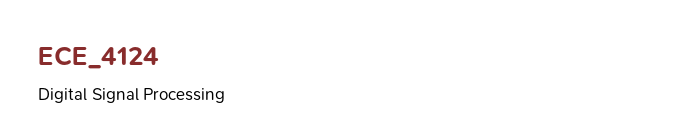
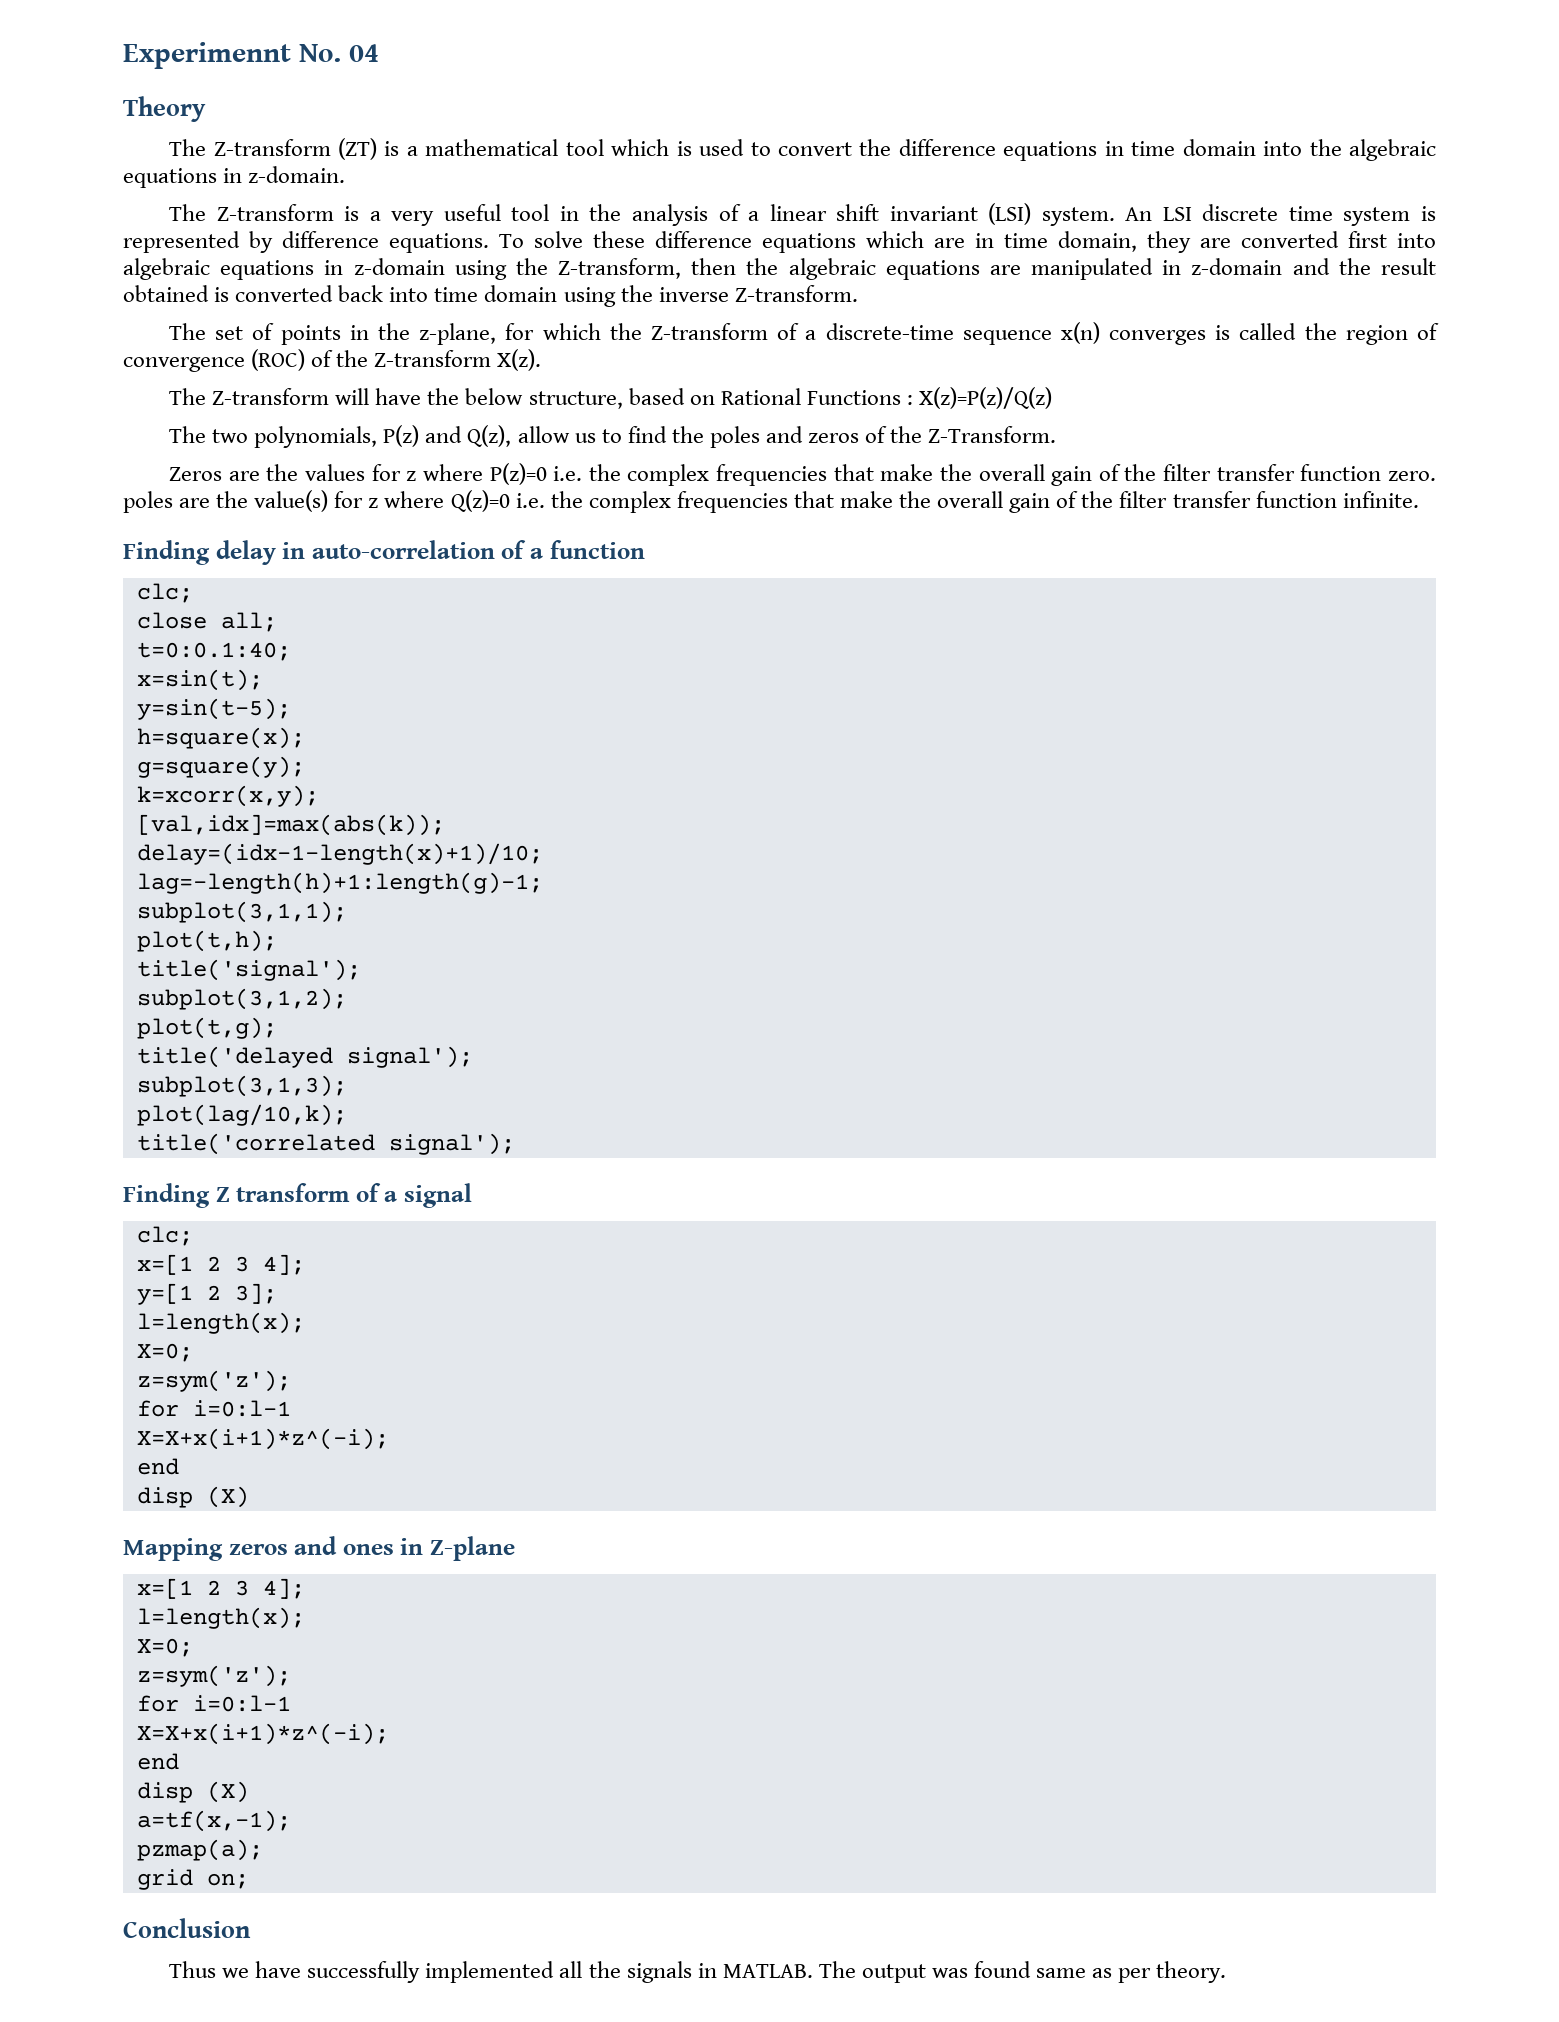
- ECE_4124
- Digital Signal Processing
+ Experimennt No. 04
+ Theory
+ The Z-transform (ZT) is a mathematical tool which is used to convert the difference equations in time domain into the algebraic equations in z-domain.
+ The Z-transform is a very useful tool in the analysis of a linear shift invariant (LSI) system. An LSI discrete time system is represented by difference equations. To solve these difference equations which are in time domain, they are converted first into algebraic equations in z-domain using the Z-transform, then the algebraic equations are manipulated in z-domain and the result obtained is converted back into time domain using the inverse Z-transform.
+ The set of points in the z-plane, for which the Z-transform of a discrete-time sequence x(n) converges is called the region of convergence (ROC) of the Z-transform X(z).
+ The Z-transform will have the below structure, based on Rational Functions : X(z)=P(z)/Q(z)
+ The two polynomials, P(z) and Q(z), allow us to find the poles and zeros of the Z-Transform.
+ Zeros are the values for z where P(z)=0 i.e. the complex frequencies that make the overall gain of the filter transfer function zero. poles are the value(s) for z where Q(z)=0 i.e. the complex frequencies that make the overall gain of the filter transfer function infinite.
+ Finding delay in auto-correlation of a function
+ clc;
+ close all;
+ t=0:0.1:40;
+ x=sin(t);
+ y=sin(t-5);
+ h=square(x);
+ g=square(y);
+ k=xcorr(x,y);
+ [val,idx]=max(abs(k));
+ delay=(idx-1-length(x)+1)/10;
+ lag=-length(h)+1:length(g)-1;
+ subplot(3,1,1);
+ plot(t,h);
+ title('signal');
+ subplot(3,1,2);
+ plot(t,g);
+ title('delayed signal');
+ subplot(3,1,3);
+ plot(lag/10,k);
+ title('correlated signal');
+ Finding Z transform of a signal
+ clc;
+ x=[1 2 3 4];
+ y=[1 2 3];
+ l=length(x);
+ X=0;
+ z=sym('z');
+ for i=0:l-1
+ X=X+x(i+1)*z^(-i);
+ end
+ disp (X)
+ Mapping zeros and ones in Z-plane
+ x=[1 2 3 4];
+ l=length(x);
+ X=0;
+ z=sym('z');
+ for i=0:l-1
+ X=X+x(i+1)*z^(-i);
+ end
+ disp (X)
+ a=tf(x,-1);
+ pzmap(a);
+ grid on;
+ Conclusion
+ Thus we have successfully implemented all the signals in MATLAB. The output was found same as per theory.

